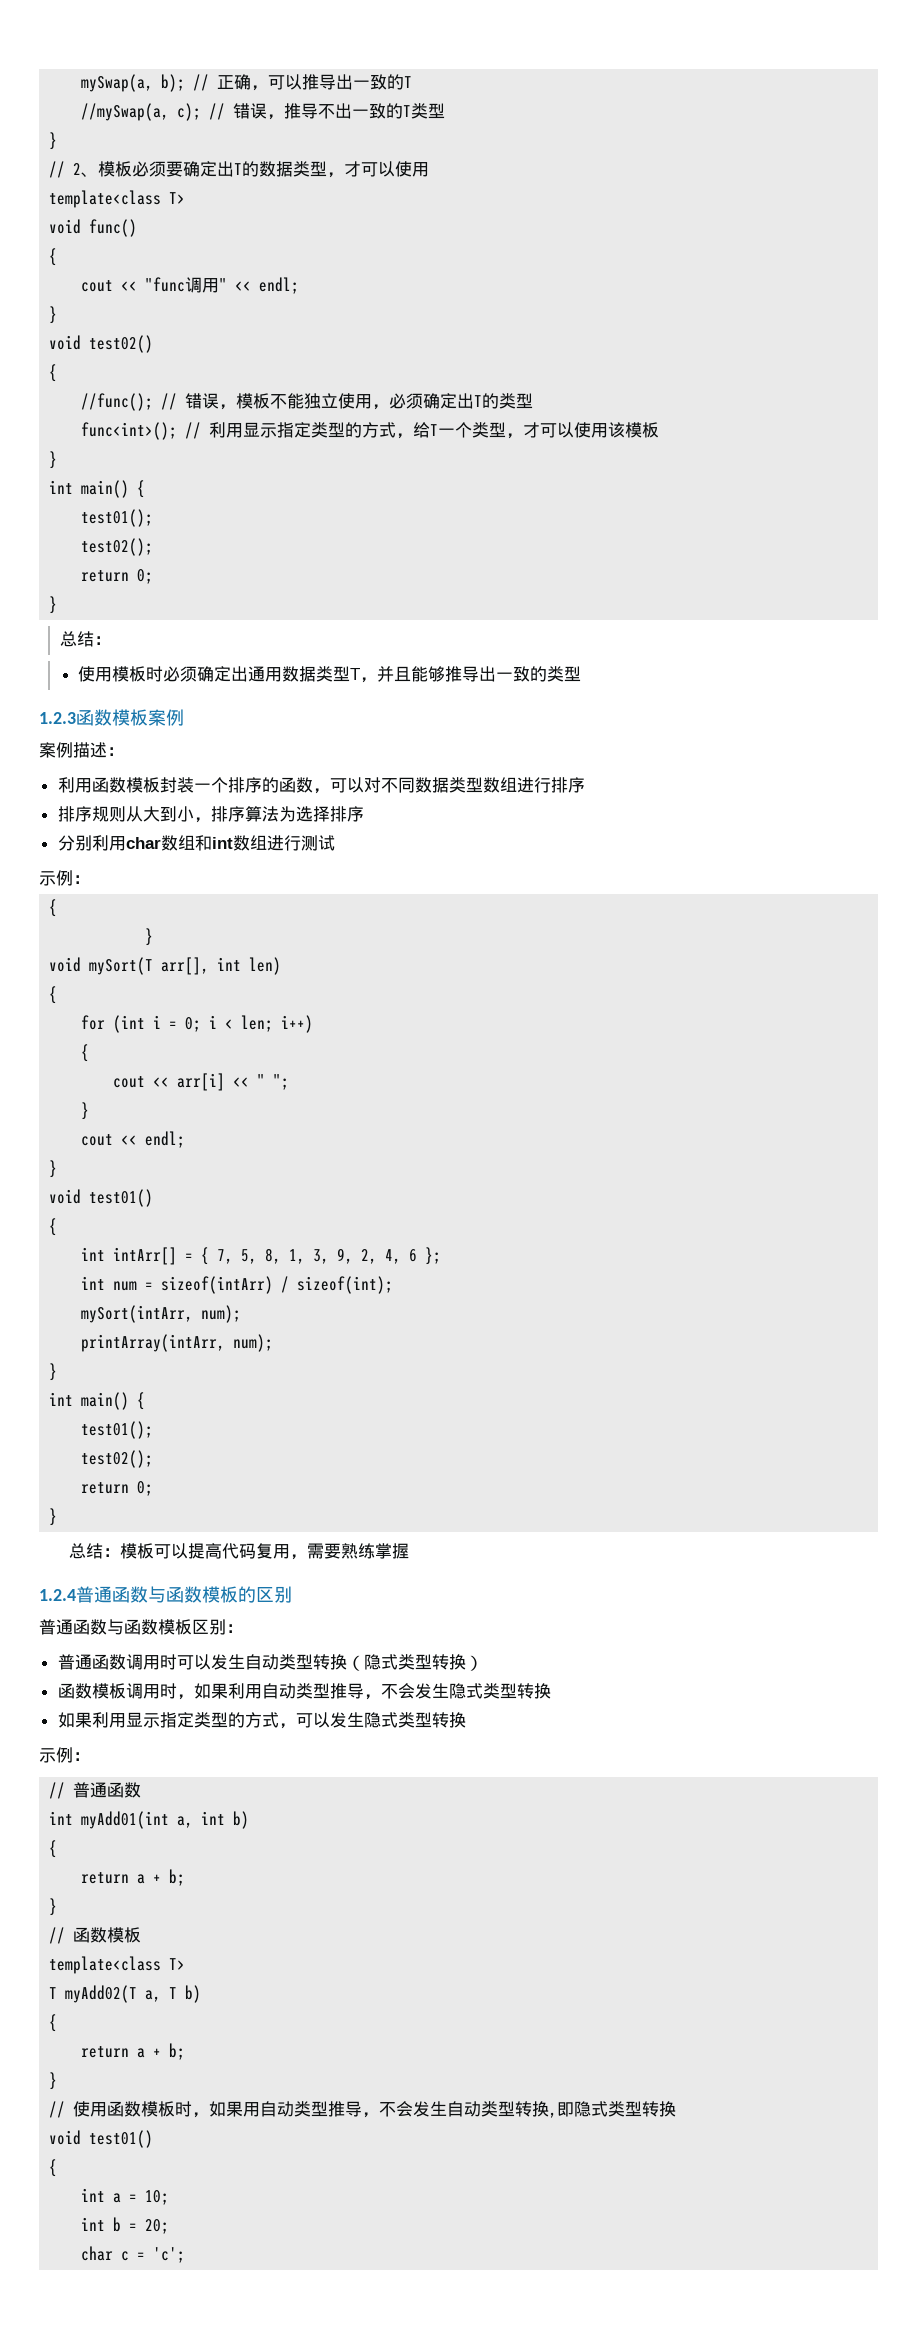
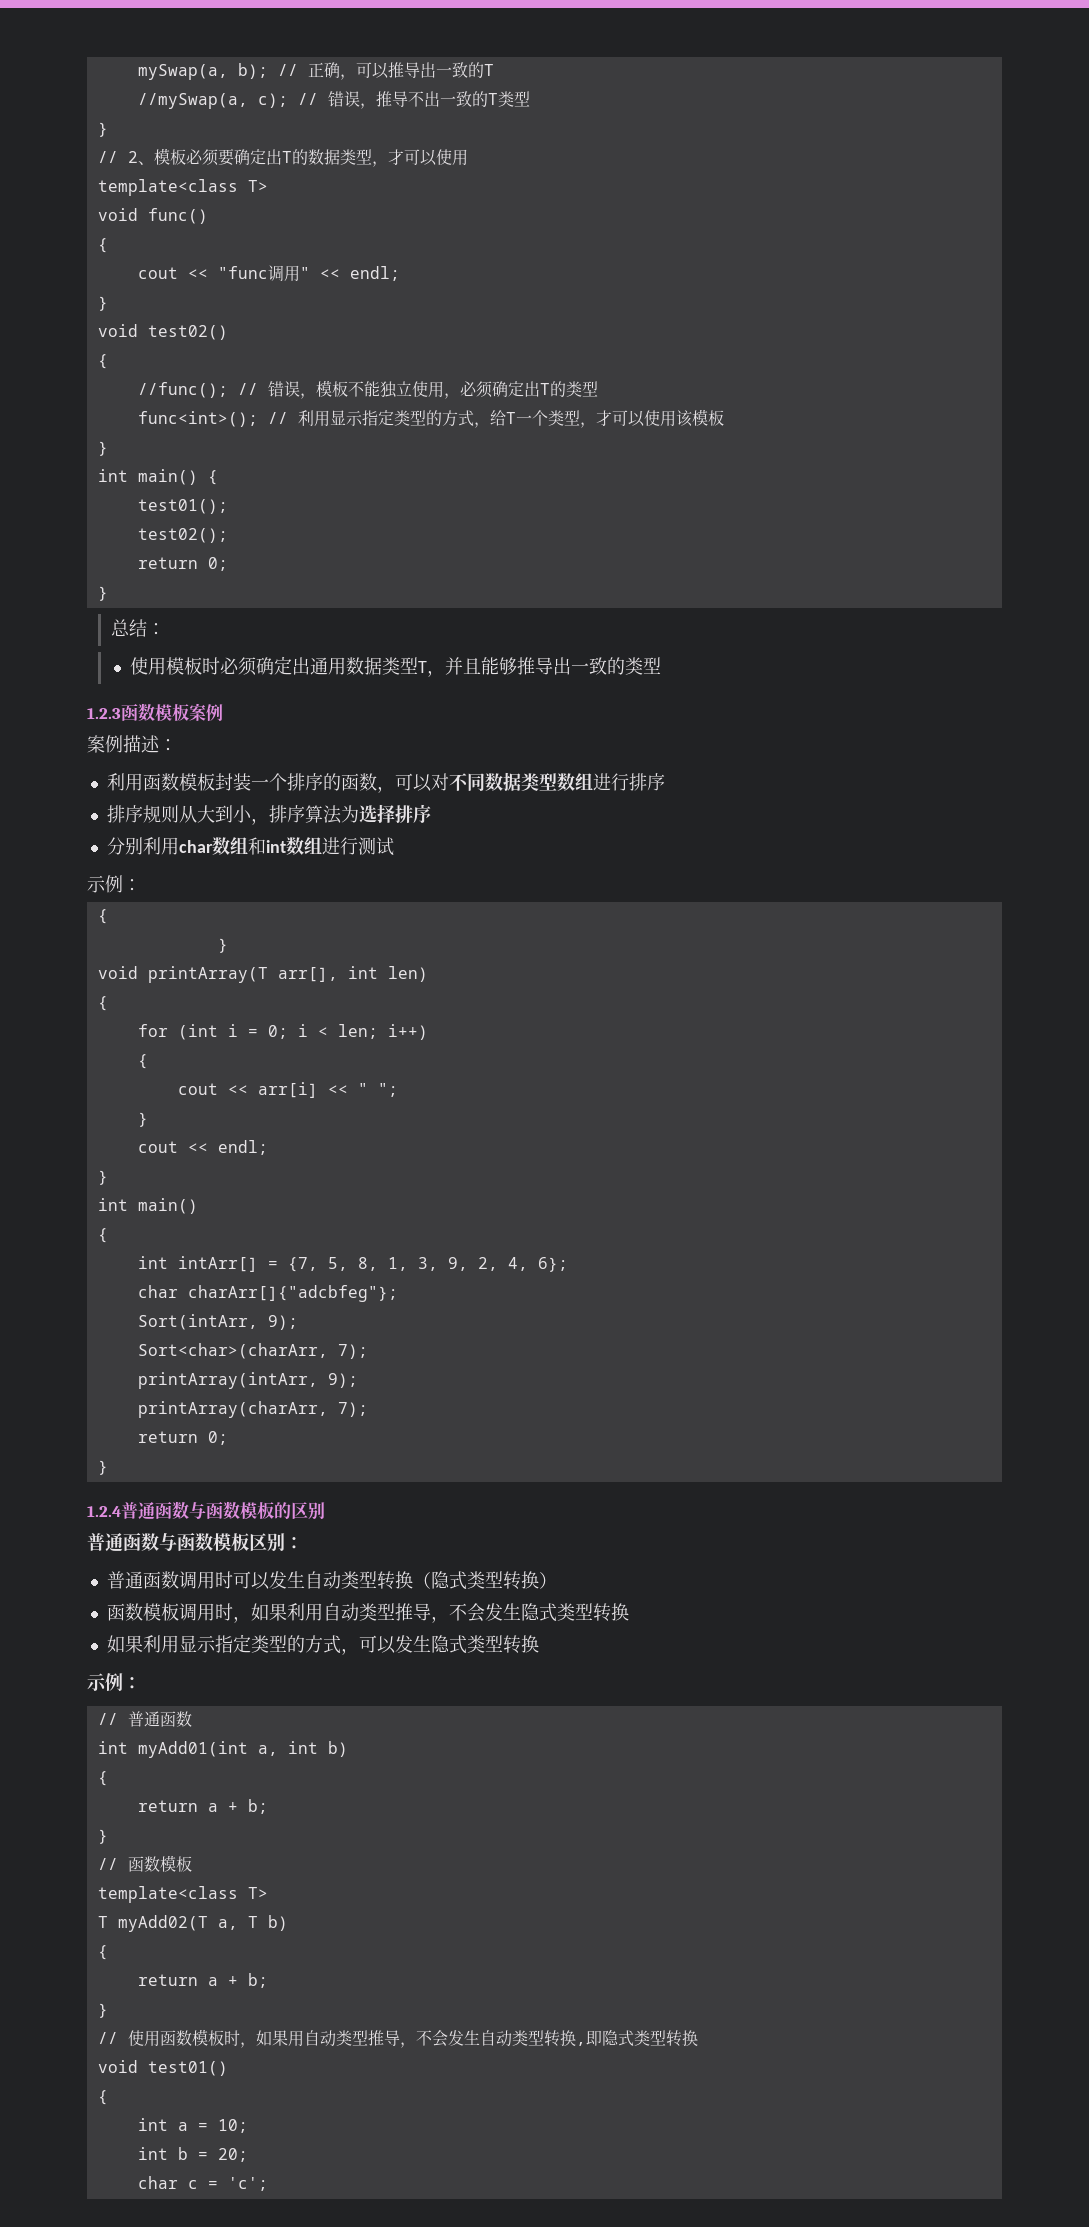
- void mySort(T arr[], int len)
+ void printArray(T arr[], int len)
  cout << endl;
  }
- void test01()
+ int main()
- int intArr[] = { 7, 5, 8, 1, 3, 9, 2, 4, 6 };
- int num = sizeof(intArr) / sizeof(int);
- mySort(intArr, num);
- printArray(intArr, num);
- }
- int main() {
- test01();
- test02();
+ int intArr[] = {7, 5, 8, 1, 3, 9, 2, 4, 6};
+ char charArr[]{"adcbfeg"};
+ Sort(intArr, 9);
+ Sort<char>(charArr, 7);
+ printArray(intArr, 9);
+ printArray(charArr, 7);
  return 0;
  }
- 总结：模板可以提高代码复用，需要熟练掌握

